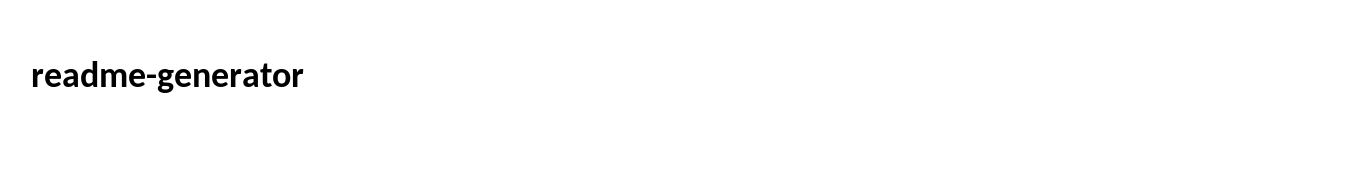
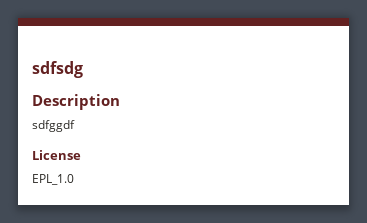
- readme-generator
+ sdfsdg
+ Description
+ sdfggdf
+ License
+ EPL_1.0

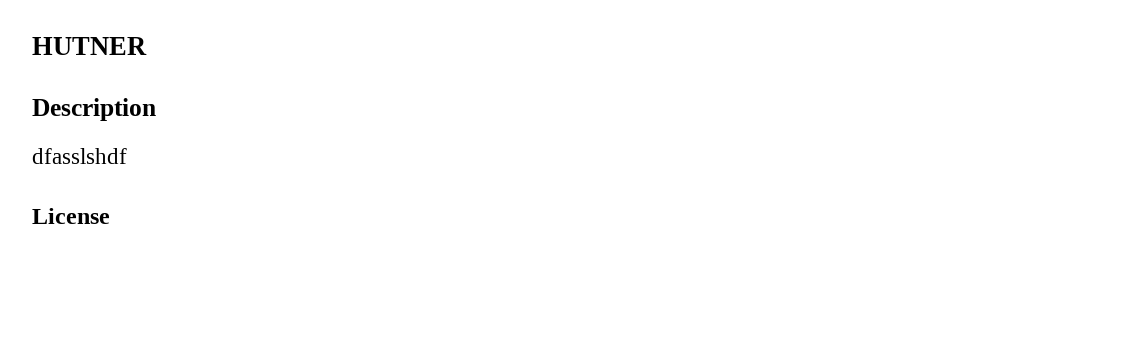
- sdfsdg
+ HUTNER
- sdfggdf
+ dfasslshdf
- EPL_1.0

